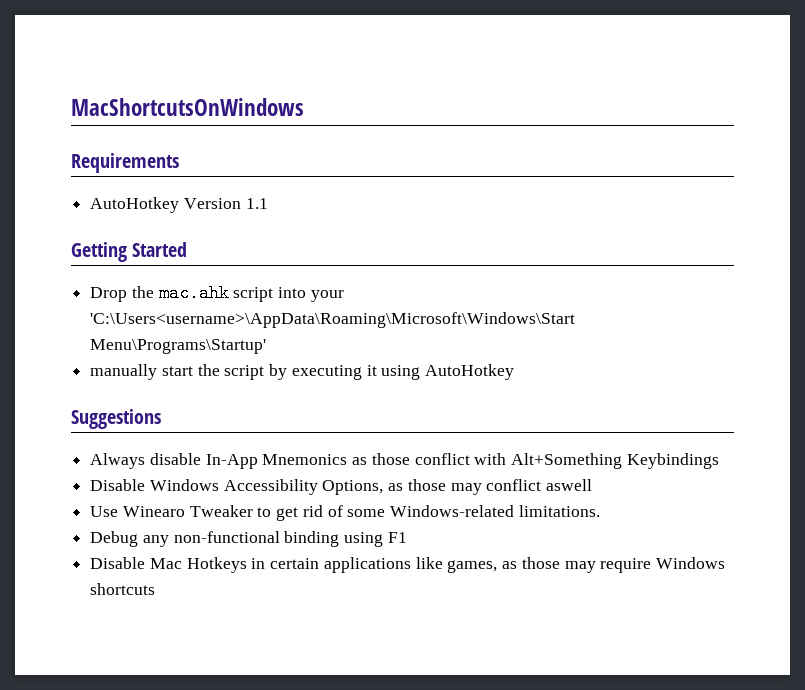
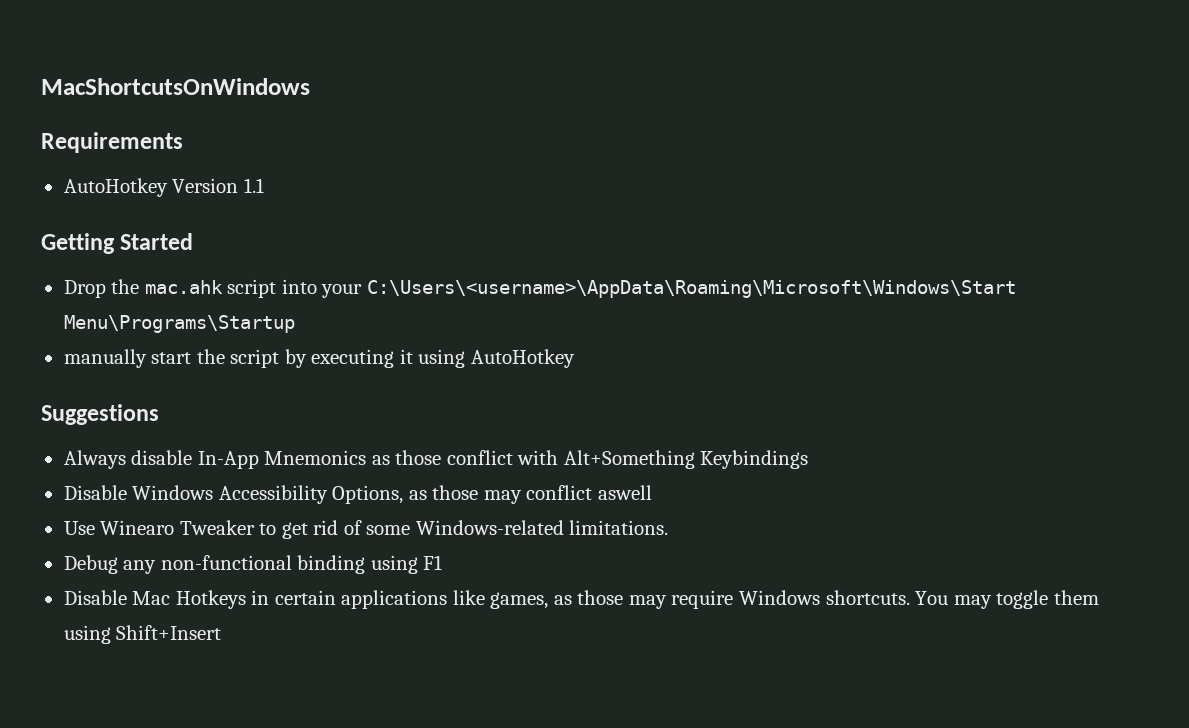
- Drop the mac.ahk script into your 'C:\Users<username>\AppData\Roaming\Microsoft\Windows\Start Menu\Programs\Startup'
+ Drop the mac.ahk script into your C:\Users\<username>\AppData\Roaming\Microsoft\Windows\Start Menu\Programs\Startup
- Disable Mac Hotkeys in certain applications like games, as those may require Windows shortcuts
+ Disable Mac Hotkeys in certain applications like games, as those may require Windows shortcuts. You may toggle them using Shift+Insert

